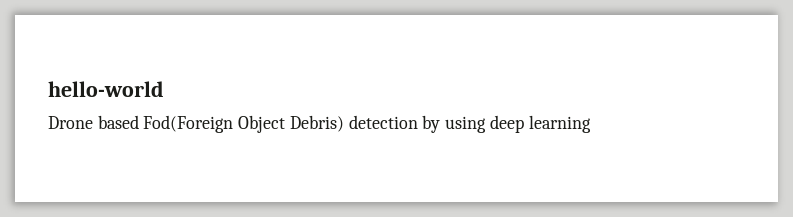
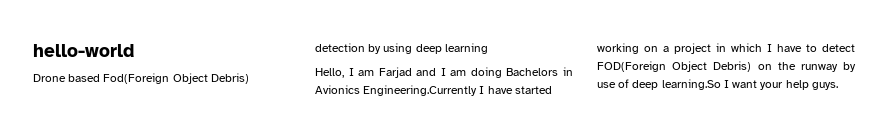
+ Hello, I am Farjad and I am doing Bachelors in Avionics Engineering.Currently I have started working on a project in which I have to detect FOD(Foreign Object Debris) on the runway by use of deep learning.So I want your help guys.

